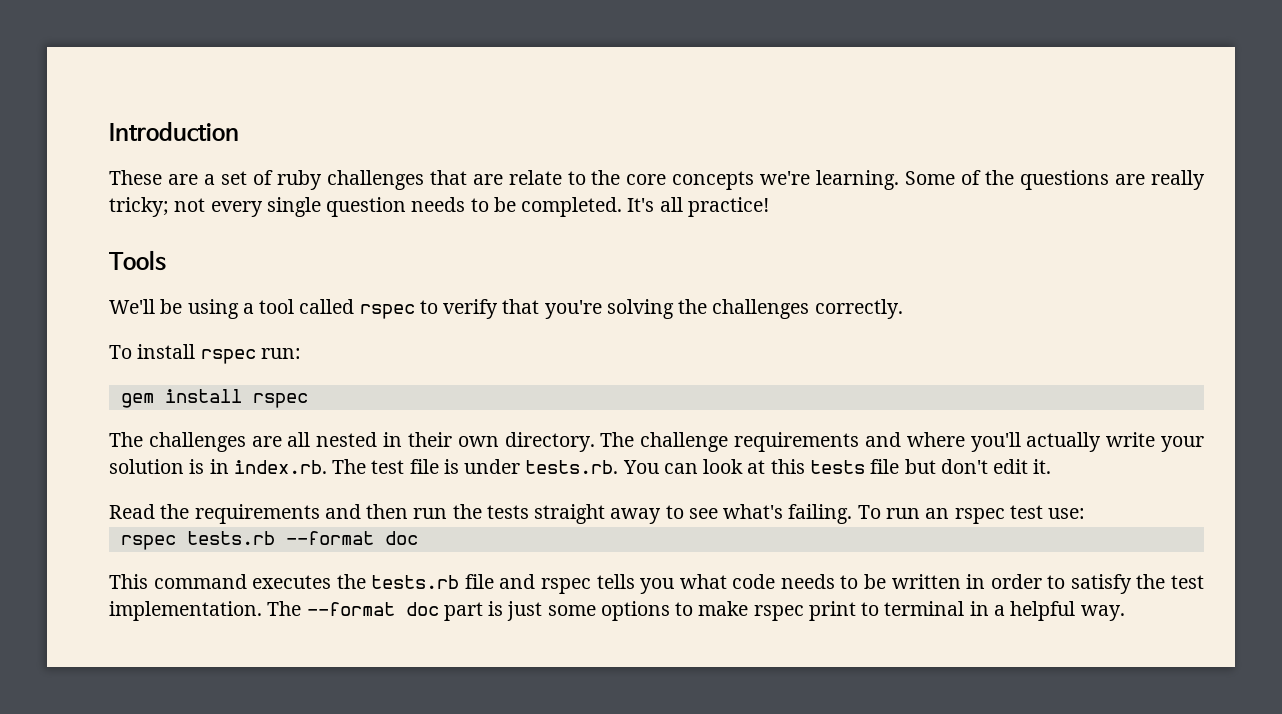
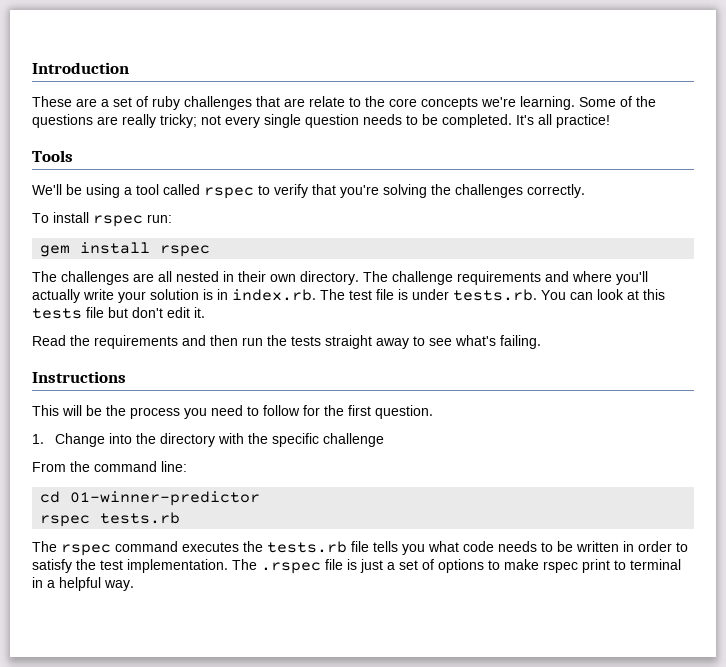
- Read the requirements and then run the tests straight away to see what's failing. To run an rspec test use:
+ Read the requirements and then run the tests straight away to see what's failing.
+ Instructions
+ This will be the process you need to follow for the first question.
+ 1. Change into the directory with the specific challenge
+ From the command line:
+ cd 01-winner-predictor
- rspec tests.rb --format doc
- This command executes the tests.rb file and rspec tells you what code needs to be written in order to satisfy the test implementation.
+ rspec tests.rb
+ The rspec command executes the tests.rb file tells you what code needs to be written in order to satisfy the test implementation.
- The --format doc part is just some options to make rspec print to terminal in a helpful way.
+ The .rspec file is just a set of options to make rspec print to terminal in a helpful way.

